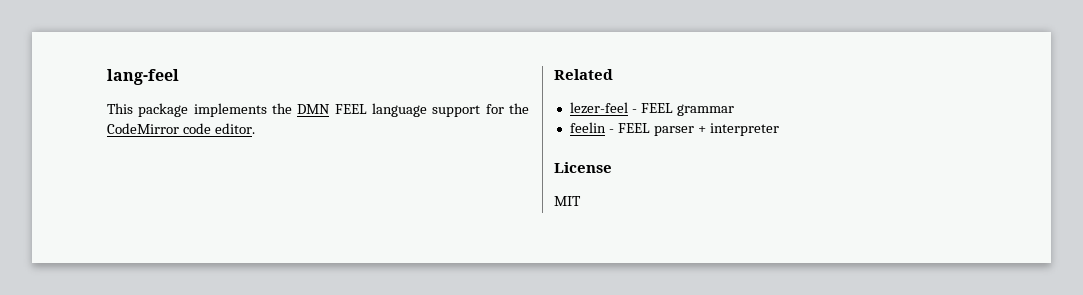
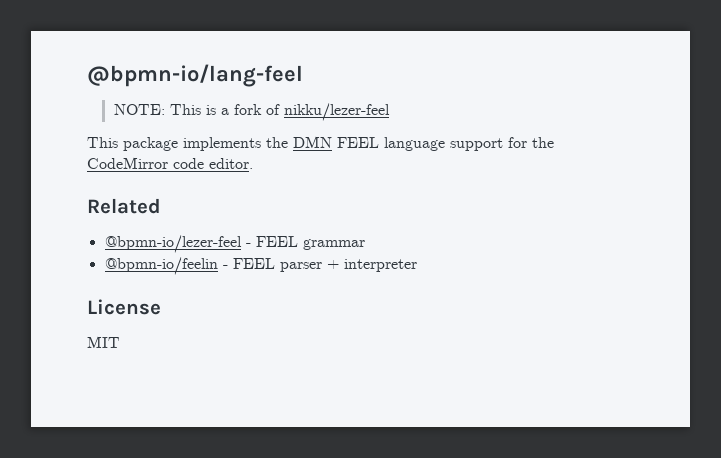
- lang-feel
+ @bpmn-io/lang-feel
+ NOTE: This is a fork of nikku/lezer-feel
- lezer-feel - FEEL grammar
+ @bpmn-io/lezer-feel - FEEL grammar
- feelin - FEEL parser + interpreter
+ @bpmn-io/feelin - FEEL parser + interpreter

